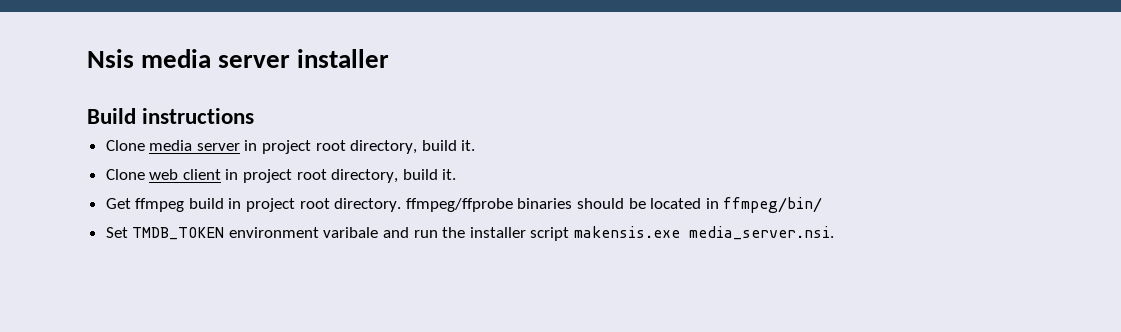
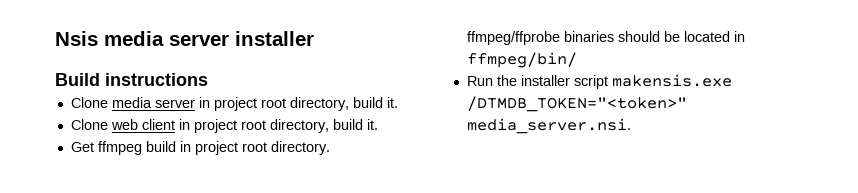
- Set TMDB_TOKEN environment varibale and run the installer script makensis.exe media_server.nsi.
+ Run the installer script makensis.exe /DTMDB_TOKEN="<token>" media_server.nsi.

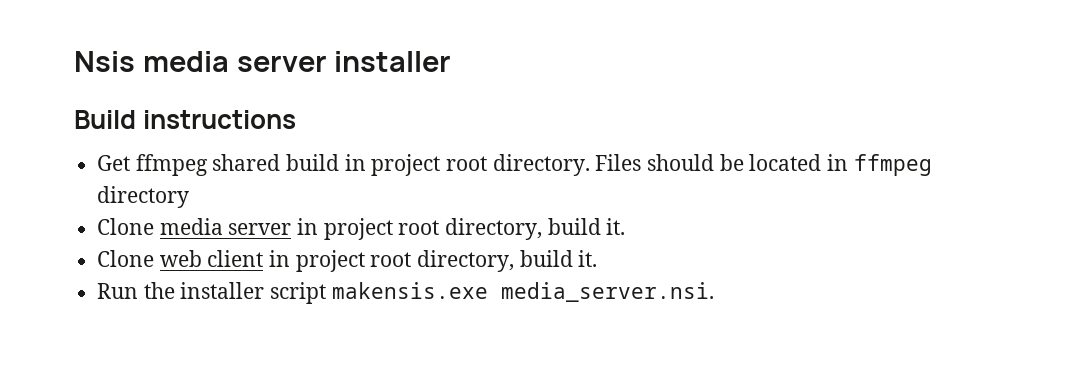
+ Get ffmpeg shared build in project root directory. Files should be located in ffmpeg directory
- Get ffmpeg build in project root directory. ffmpeg/ffprobe binaries should be located in ffmpeg/bin/
- Run the installer script makensis.exe /DTMDB_TOKEN="<token>" media_server.nsi.
+ Run the installer script makensis.exe media_server.nsi.

